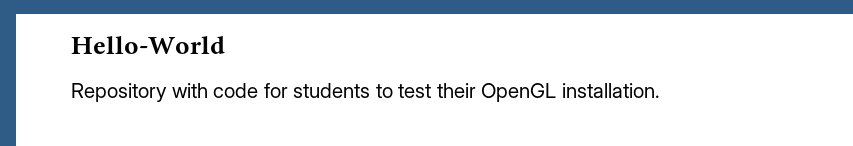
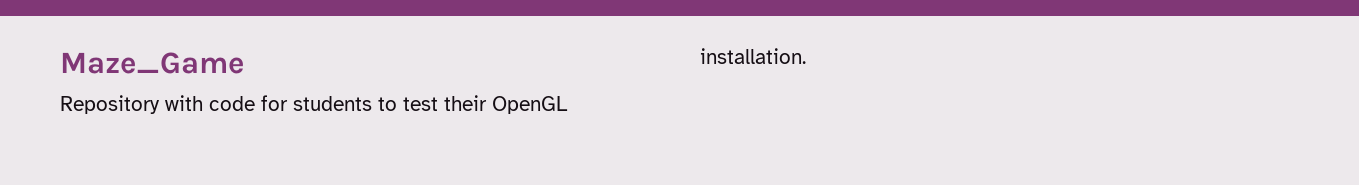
- Hello-World
+ Maze_Game

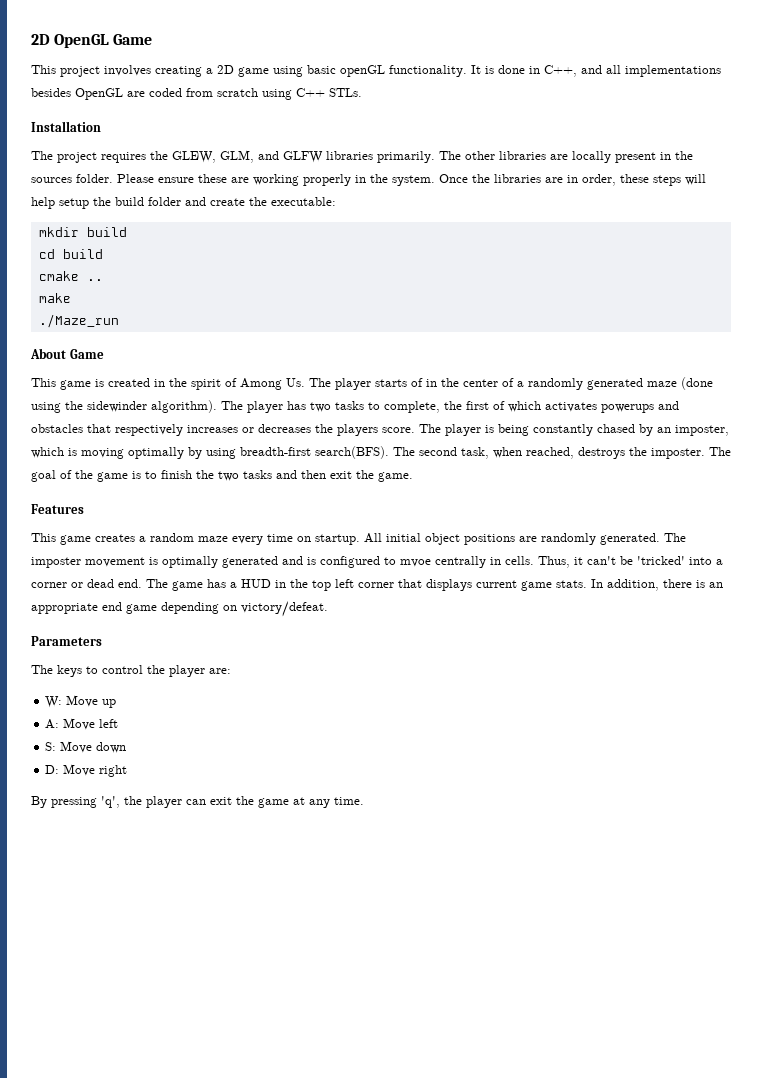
- Maze_Game
- Repository with code for students to test their OpenGL installation.
+ 2D OpenGL Game
+ This project involves creating a 2D game using basic openGL functionality. It is done in C++, and all implementations besides OpenGL are coded from scratch using C++ STLs.
+ Installation
+ The project requires the GLEW, GLM, and GLFW libraries primarily. The other libraries are locally present in the sources folder. Please ensure these are working properly in the system. Once the libraries are in order, these steps will help setup the build folder and create the executable:
+ mkdir build
+ cd build
+ cmake ..
+ make
+ ./Maze_run
+ About Game
+ This game is created in the spirit of Among Us. The player starts of in the center of a randomly generated maze (done using the sidewinder algorithm). The player has two tasks to complete, the first of which activates powerups and obstacles that respectively increases or decreases the players score. The player is being constantly chased by an imposter, which is moving optimally by using breadth-first search(BFS). The second task, when reached, destroys the imposter. The goal of the game is to finish the two tasks and then exit the game.
+ Features
+ This game creates a random maze every time on startup. All initial object positions are randomly generated. The imposter movement is optimally generated and is configured to mvoe centrally in cells. Thus, it can't be 'tricked' into a corner or dead end. The game has a HUD in the top left corner that displays current game stats. In addition, there is an appropriate end game depending on victory/defeat.
+ Parameters
+ The keys to control the player are:
+ W: Move up
+ A: Move left
+ S: Move down
+ D: Move right
+ By pressing 'q', the player can exit the game at any time.

